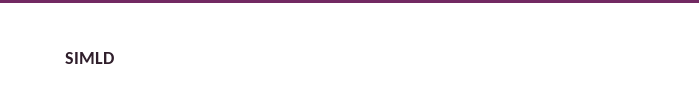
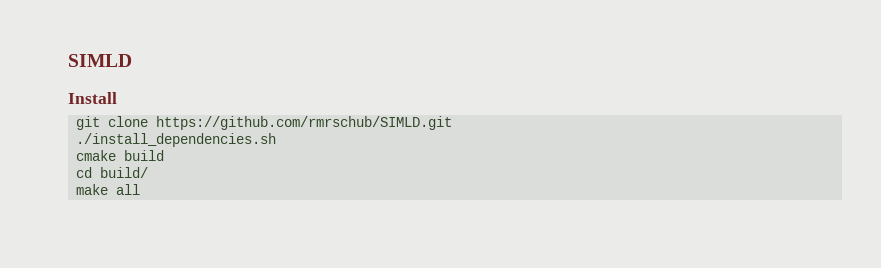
+ Install
+ git clone https://github.com/rmrschub/SIMLD.git
+ ./install_dependencies.sh
+ cmake build
+ cd build/
+ make all

